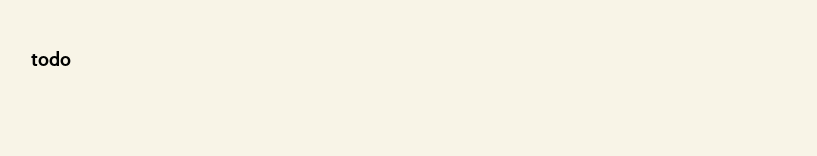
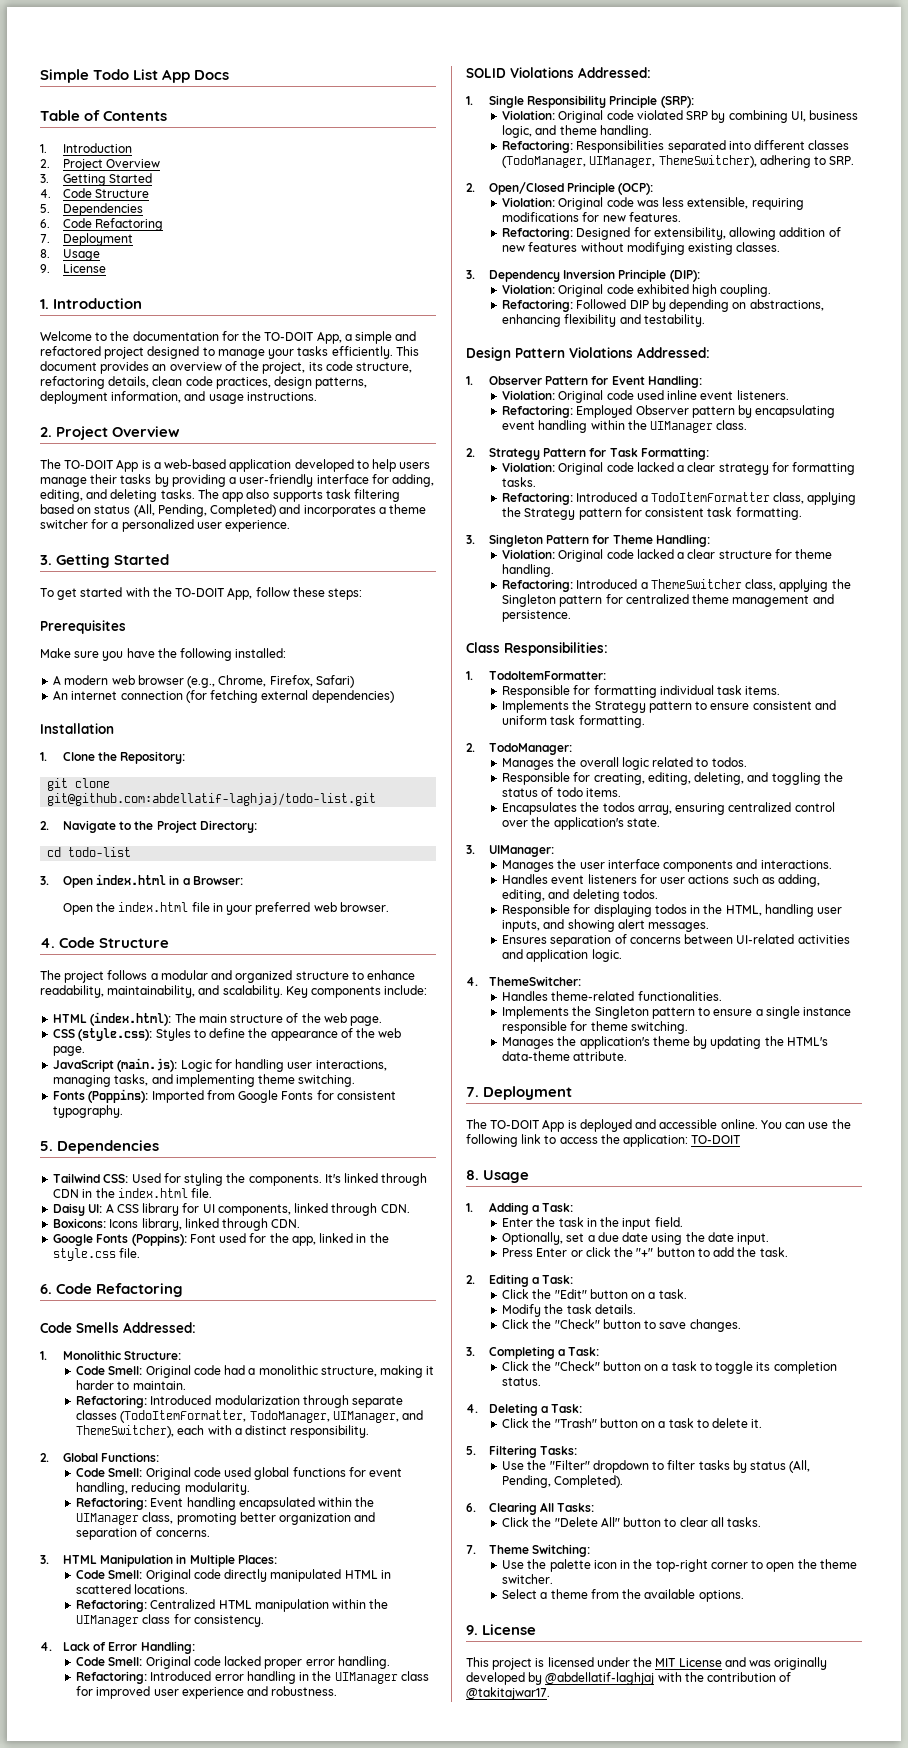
- todo
+ Simple Todo List App Docs
+ Table of Contents
+ 1. Introduction
+ 2. Project Overview
+ 3. Getting Started
+ 4. Code Structure
+ 5. Dependencies
+ 6. Code Refactoring
+ 7. Deployment
+ 8. Usage
+ 9. License
+ 1. Introduction
+ Welcome to the documentation for the TO-DOIT App, a simple and refactored project designed to manage your tasks efficiently. This document provides an overview of the project, its code structure, refactoring details, clean code practices, design patterns, deployment information, and usage instructions.
+ 2. Project Overview
+ The TO-DOIT App is a web-based application developed to help users manage their tasks by providing a user-friendly interface for adding, editing, and deleting tasks. The app also supports task filtering based on status (All, Pending, Completed) and incorporates a theme switcher for a personalized user experience.
+ 3. Getting Started
+ To get started with the TO-DOIT App, follow these steps:
+ Prerequisites
+ Make sure you have the following installed:
+ A modern web browser (e.g., Chrome, Firefox, Safari)
+ An internet connection (for fetching external dependencies)
+ Installation
+ 1. Clone the Repository:
+ git clone git@github.com:abdellatif-laghjaj/todo-list.git
+ 2. Navigate to the Project Directory:
+ cd todo-list
+ 3. Open index.html in a Browser:
+ Open the index.html file in your preferred web browser.
+ 4. Code Structure
+ The project follows a modular and organized structure to enhance readability, maintainability, and scalability. Key components include:
+ HTML (index.html): The main structure of the web page.
+ CSS (style.css): Styles to define the appearance of the web page.
+ JavaScript (main.js): Logic for handling user interactions, managing tasks, and implementing theme switching.
+ Fonts (Poppins): Imported from Google Fonts for consistent typography.
+ 5. Dependencies
+ Tailwind CSS: Used for styling the components. It's linked through CDN in the index.html file.
+ Daisy UI: A CSS library for UI components, linked through CDN.
+ Boxicons: Icons library, linked through CDN.
+ Google Fonts (Poppins): Font used for the app, linked in the style.css file.
+ 6. Code Refactoring
+ Code Smells Addressed:
+ 1. Monolithic Structure:
+ Code Smell: Original code had a monolithic structure, making it harder to maintain.
+ Refactoring: Introduced modularization through separate classes (TodoItemFormatter, TodoManager, UIManager, and ThemeSwitcher), each with a distinct responsibility.
+ 2. Global Functions:
+ Code Smell: Original code used global functions for event handling, reducing modularity.
+ Refactoring: Event handling encapsulated within the UIManager class, promoting better organization and separation of concerns.
+ 3. HTML Manipulation in Multiple Places:
+ Code Smell: Original code directly manipulated HTML in scattered locations.
+ Refactoring: Centralized HTML manipulation within the UIManager class for consistency.
+ 4. Lack of Error Handling:
+ Code Smell: Original code lacked proper error handling.
+ Refactoring: Introduced error handling in the UIManager class for improved user experience and robustness.
+ SOLID Violations Addressed:
+ 1. Single Responsibility Principle (SRP):
+ Violation: Original code violated SRP by combining UI, business logic, and theme handling.
+ Refactoring: Responsibilities separated into different classes (TodoManager, UIManager, ThemeSwitcher), adhering to SRP.
+ 2. Open/Closed Principle (OCP):
+ Violation: Original code was less extensible, requiring modifications for new features.
+ Refactoring: Designed for extensibility, allowing addition of new features without modifying existing classes.
+ 3. Dependency Inversion Principle (DIP):
+ Violation: Original code exhibited high coupling.
+ Refactoring: Followed DIP by depending on abstractions, enhancing flexibility and testability.
+ Design Pattern Violations Addressed:
+ 1. Observer Pattern for Event Handling:
+ Violation: Original code used inline event listeners.
+ Refactoring: Employed Observer pattern by encapsulating event handling within the UIManager class.
+ 2. Strategy Pattern for Task Formatting:
+ Violation: Original code lacked a clear strategy for formatting tasks.
+ Refactoring: Introduced a TodoItemFormatter class, applying the Strategy pattern for consistent task formatting.
+ 3. Singleton Pattern for Theme Handling:
+ Violation: Original code lacked a clear structure for theme handling.
+ Refactoring: Introduced a ThemeSwitcher class, applying the Singleton pattern for centralized theme management and persistence.
+ Class Responsibilities:
+ 1. TodoItemFormatter:
+ Responsible for formatting individual task items.
+ Implements the Strategy pattern to ensure consistent and uniform task formatting.
+ 2. TodoManager:
+ Manages the overall logic related to todos.
+ Responsible for creating, editing, deleting, and toggling the status of todo items.
+ Encapsulates the todos array, ensuring centralized control over the application's state.
+ 3. UIManager:
+ Manages the user interface components and interactions.
+ Handles event listeners for user actions such as adding, editing, and deleting todos.
+ Responsible for displaying todos in the HTML, handling user inputs, and showing alert messages.
+ Ensures separation of concerns between UI-related activities and application logic.
+ 4. ThemeSwitcher:
+ Handles theme-related functionalities.
+ Implements the Singleton pattern to ensure a single instance responsible for theme switching.
+ Manages the application's theme by updating the HTML's data-theme attribute.
+ 7. Deployment
+ The TO-DOIT App is deployed and accessible online. You can use the following link to access the application: TO-DOIT
+ 8. Usage
+ 1. Adding a Task:
+ Enter the task in the input field.
+ Optionally, set a due date using the date input.
+ Press Enter or click the "+" button to add the task.
+ 2. Editing a Task:
+ Click the "Edit" button on a task.
+ Modify the task details.
+ Click the "Check" button to save changes.
+ 3. Completing a Task:
+ Click the "Check" button on a task to toggle its completion status.
+ 4. Deleting a Task:
+ Click the "Trash" button on a task to delete it.
+ 5. Filtering Tasks:
+ Use the "Filter" dropdown to filter tasks by status (All, Pending, Completed).
+ 6. Clearing All Tasks:
+ Click the "Delete All" button to clear all tasks.
+ 7. Theme Switching:
+ Use the palette icon in the top-right corner to open the theme switcher.
+ Select a theme from the available options.
+ 9. License
+ This project is licensed under the MIT License and was originally developed by @abdellatif-laghjaj with the contribution of @takitajwar17.

